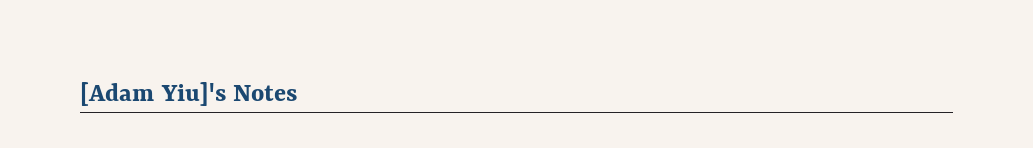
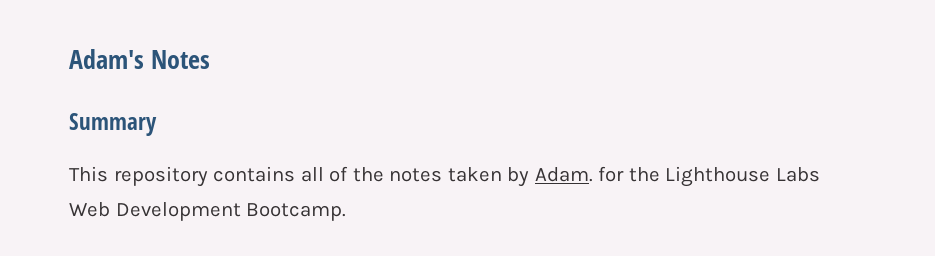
- [Adam Yiu]'s Notes
+ Adam's Notes
+ Summary
+ This repository contains all of the notes taken by Adam. for the Lighthouse Labs Web Development Bootcamp.

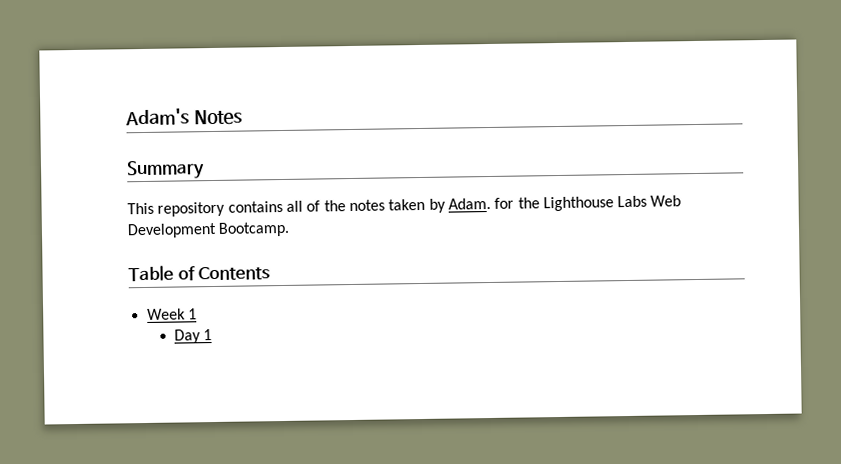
+ Table of Contents
+ Week 1
+ Day 1

